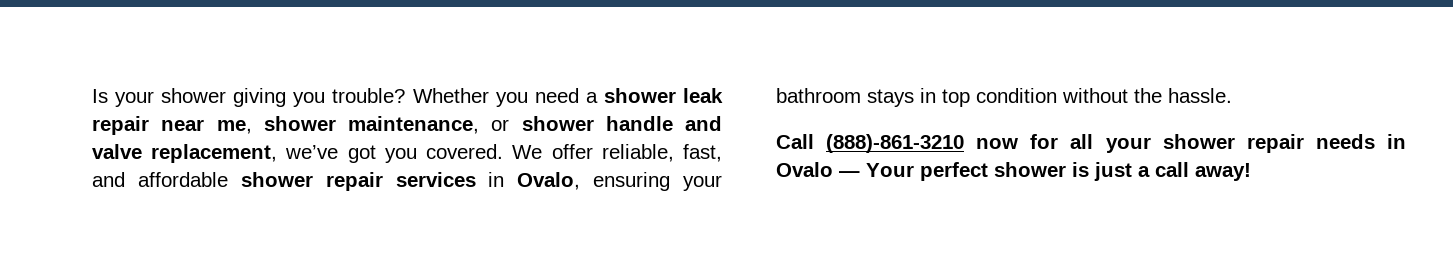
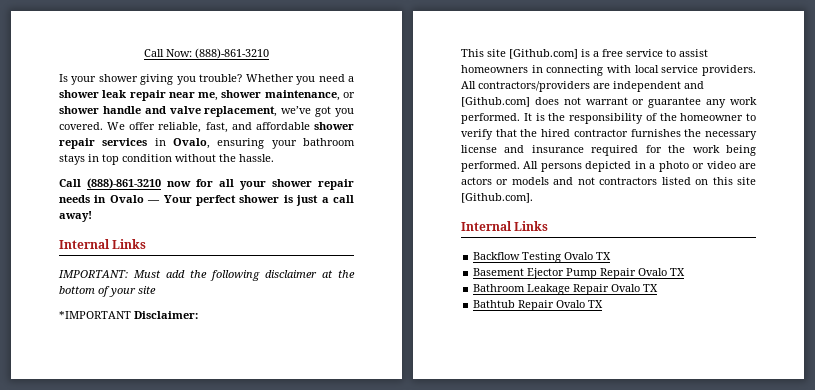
+ Call Now: (888)-861-3210
  Call (888)-861-3210 now for all your shower repair needs in Ovalo — Your perfect shower is just a call away!
+ Internal Links
+ IMPORTANT: Must add the following disclaimer at the bottom of your site
+ *IMPORTANT Disclaimer:
+ This site [Github.com] is a free service to assist homeowners in connecting with local service providers. All contractors/providers are independent and [Github.com] does not warrant or guarantee any work performed. It is the responsibility of the homeowner to verify that the hired contractor furnishes the necessary license and insurance required for the work being performed. All persons depicted in a photo or video are actors or models and not contractors listed on this site [Github.com].
+ Internal Links
+ Backflow Testing Ovalo TX
+ Basement Ejector Pump Repair Ovalo TX
+ Bathroom Leakage Repair Ovalo TX
+ Bathtub Repair Ovalo TX

